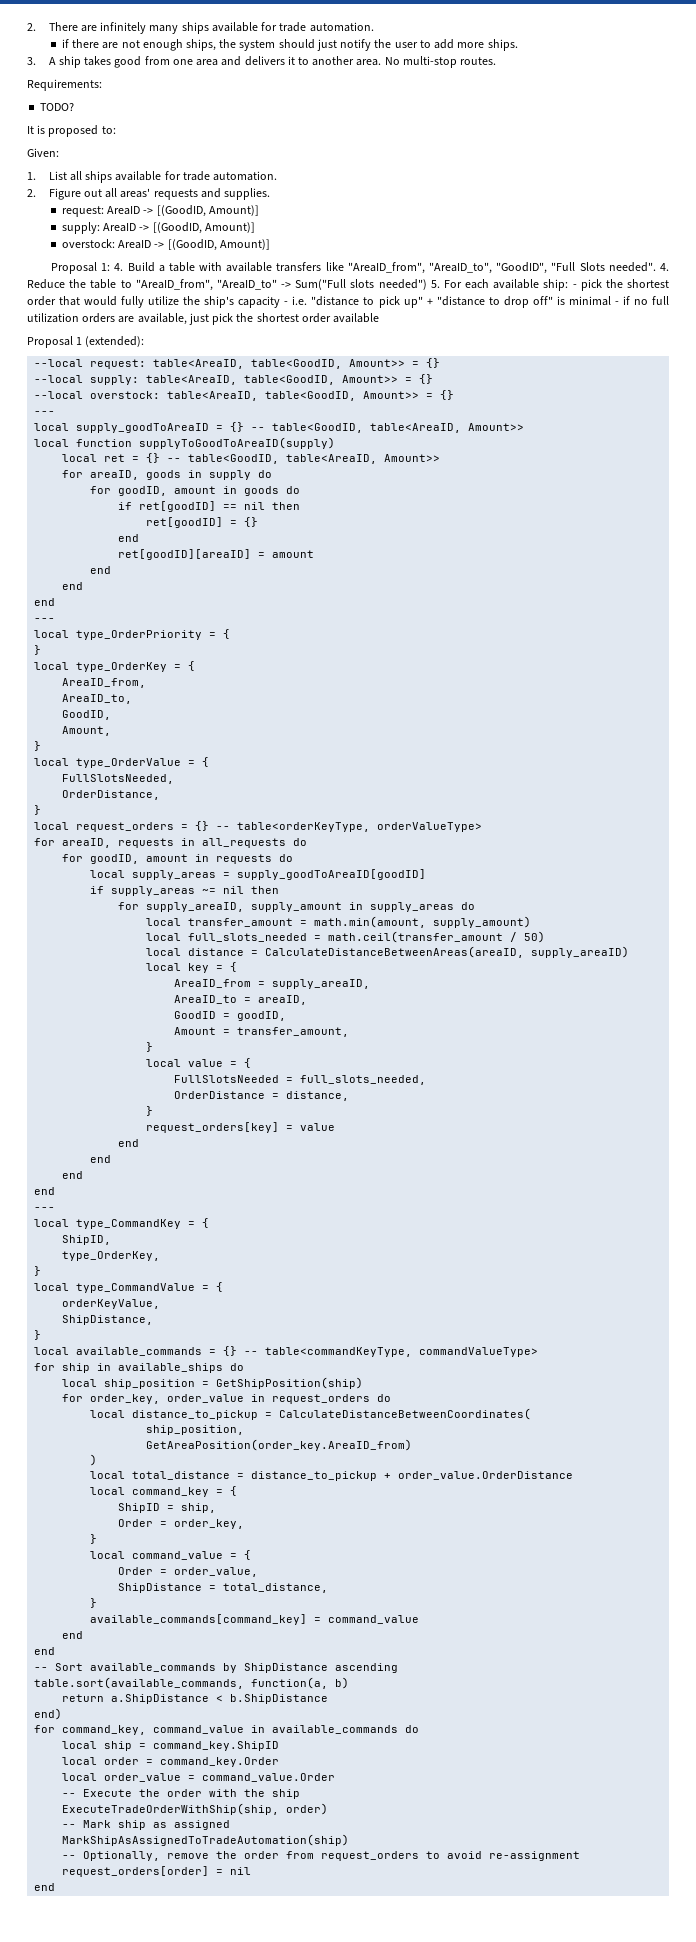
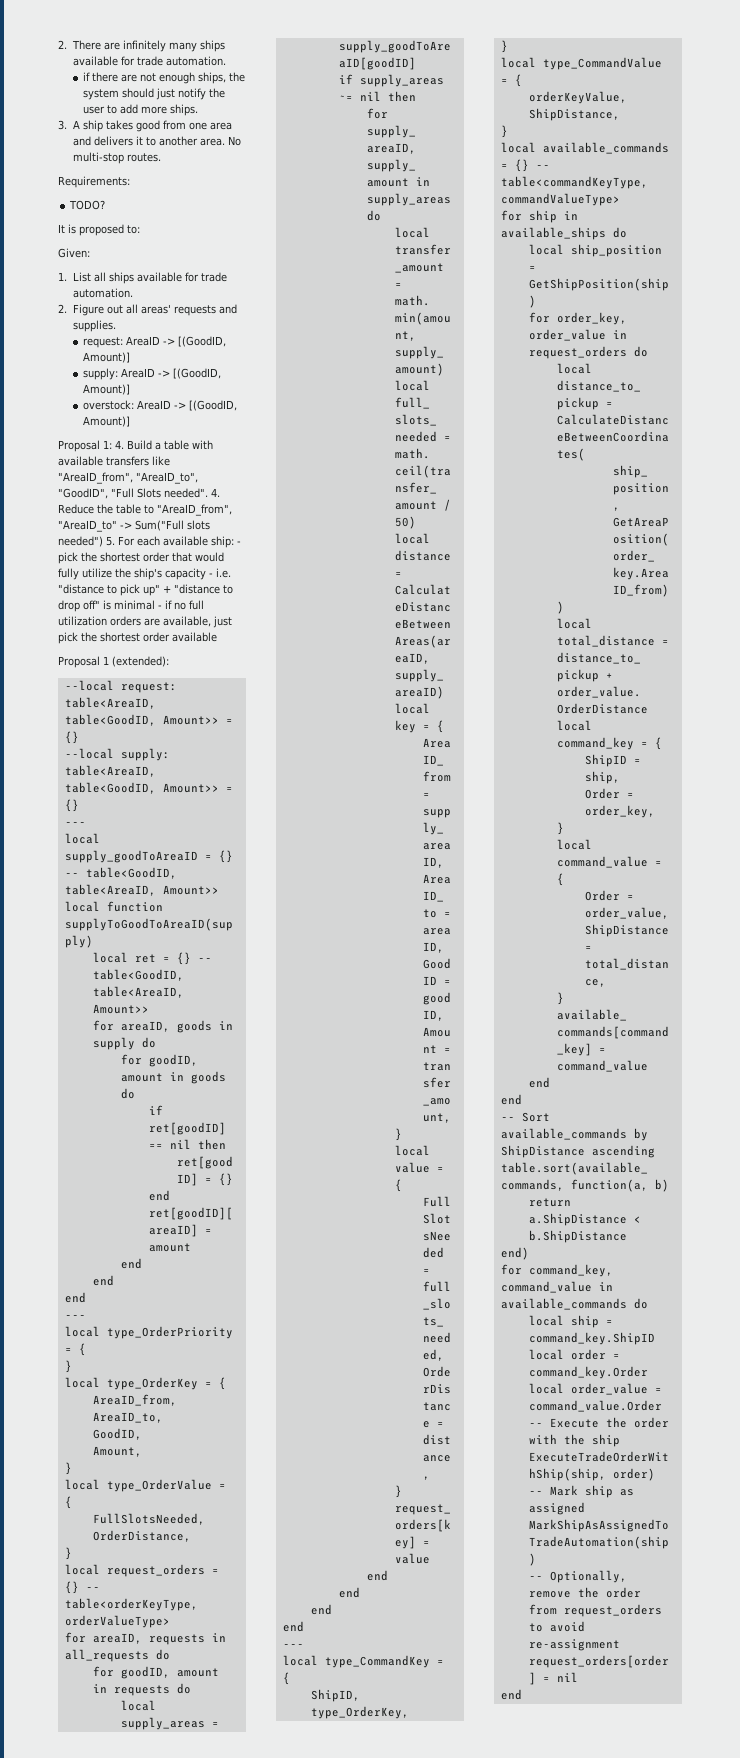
- --local overstock: table<AreaID, table<GoodID, Amount>> = {}

